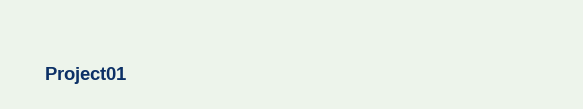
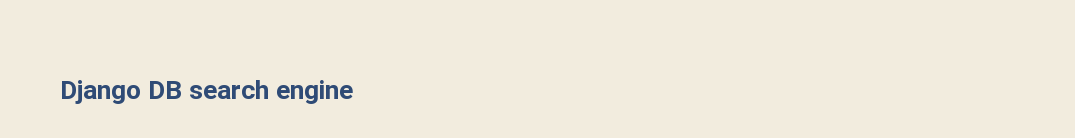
- Project01
+ Django DB search engine

